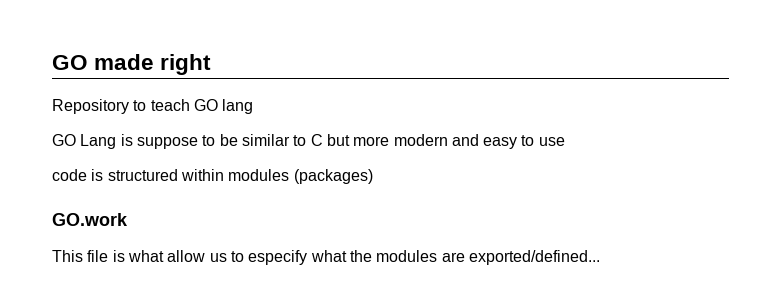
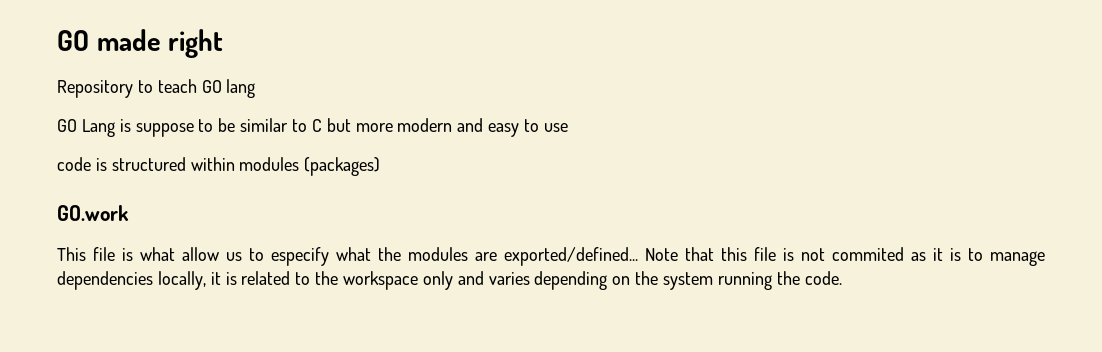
+ Note that this file is not commited as it is to manage dependencies locally, it is related to the workspace only and varies depending on the system running the code.

